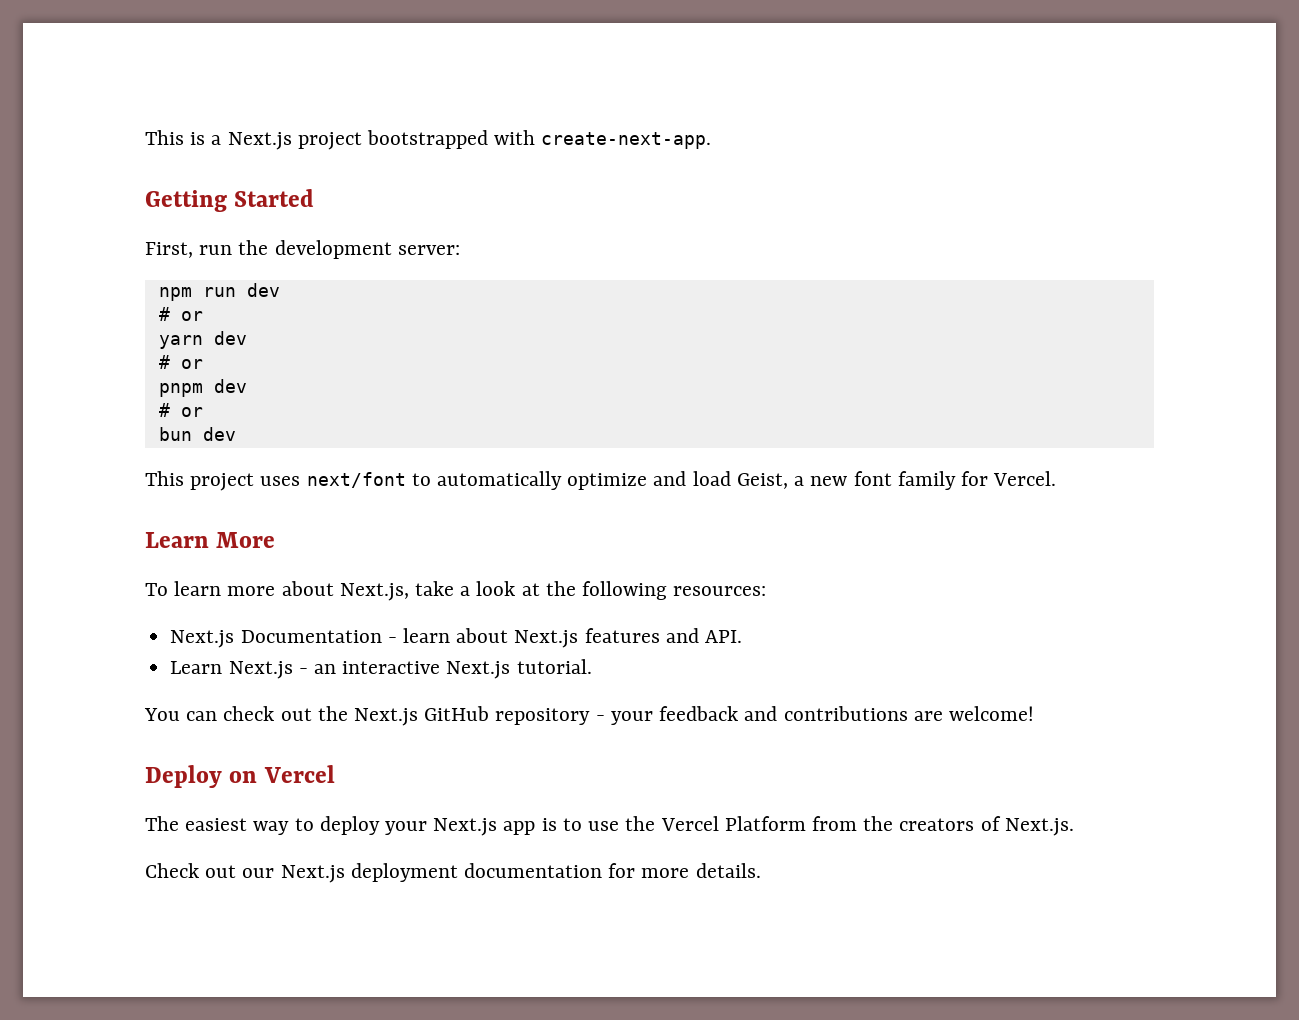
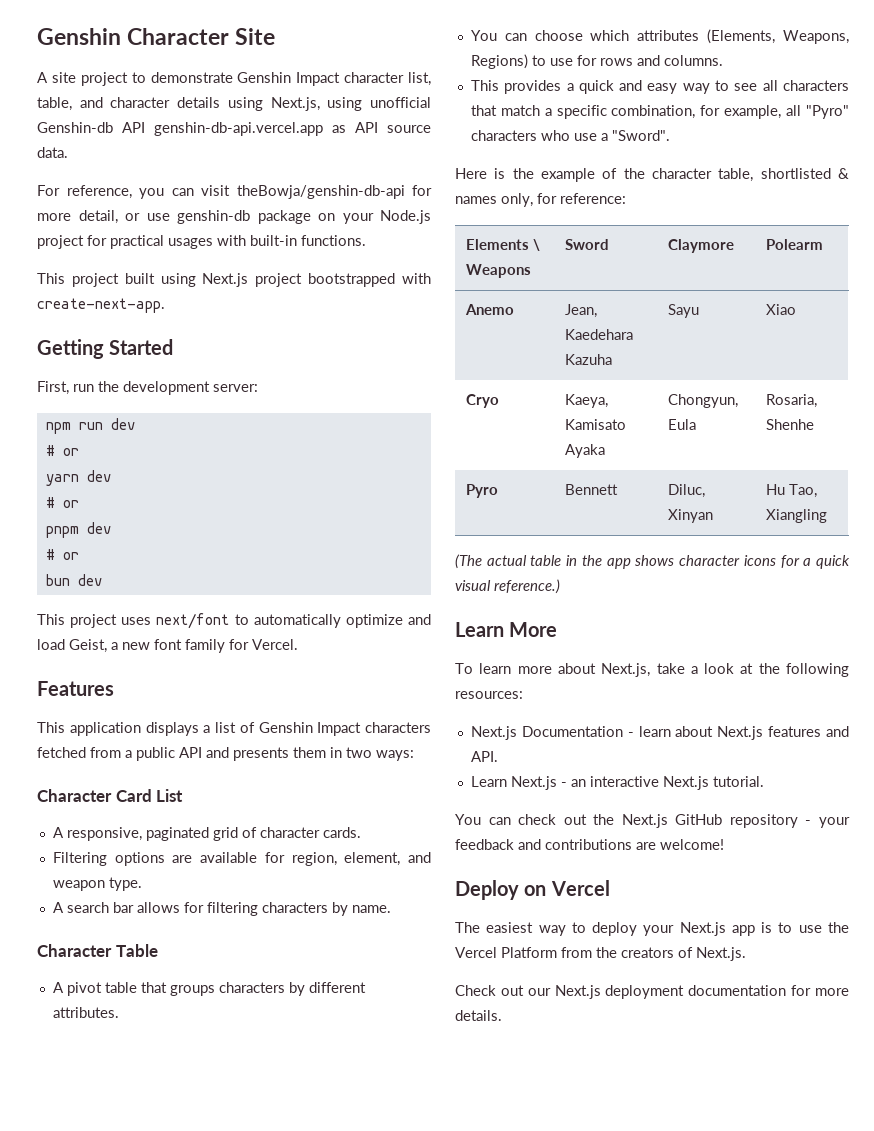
- This is a Next.js project bootstrapped with create-next-app.
+ Genshin Character Site
+ A site project to demonstrate Genshin Impact character list, table, and character details using Next.js, using unofficial Genshin-db API genshin-db-api.vercel.app as API source data.
+ For reference, you can visit theBowja/genshin-db-api for more detail, or use genshin-db package on your Node.js project for practical usages with built-in functions.
+ This project built using Next.js project bootstrapped with create-next-app.
+ Features
+ This application displays a list of Genshin Impact characters fetched from a public API and presents them in two ways:
+ Character Card List
+ A responsive, paginated grid of character cards.
+ Filtering options are available for region, element, and weapon type.
+ A search bar allows for filtering characters by name.
+ Character Table
+ A pivot table that groups characters by different attributes.
+ You can choose which attributes (Elements, Weapons, Regions) to use for rows and columns.
+ This provides a quick and easy way to see all characters that match a specific combination, for example, all "Pyro" characters who use a "Sword".
+ Here is the example of the character table, shortlisted & names only, for reference:
+ Elements \ Weapons | Sword | Claymore | Polearm
+ Anemo | Jean, Kaedehara Kazuha | Sayu | Xiao
+ Cryo | Kaeya, Kamisato Ayaka | Chongyun, Eula | Rosaria, Shenhe
+ Pyro | Bennett | Diluc, Xinyan | Hu Tao, Xiangling
+ (The actual table in the app shows character icons for a quick visual reference.)

